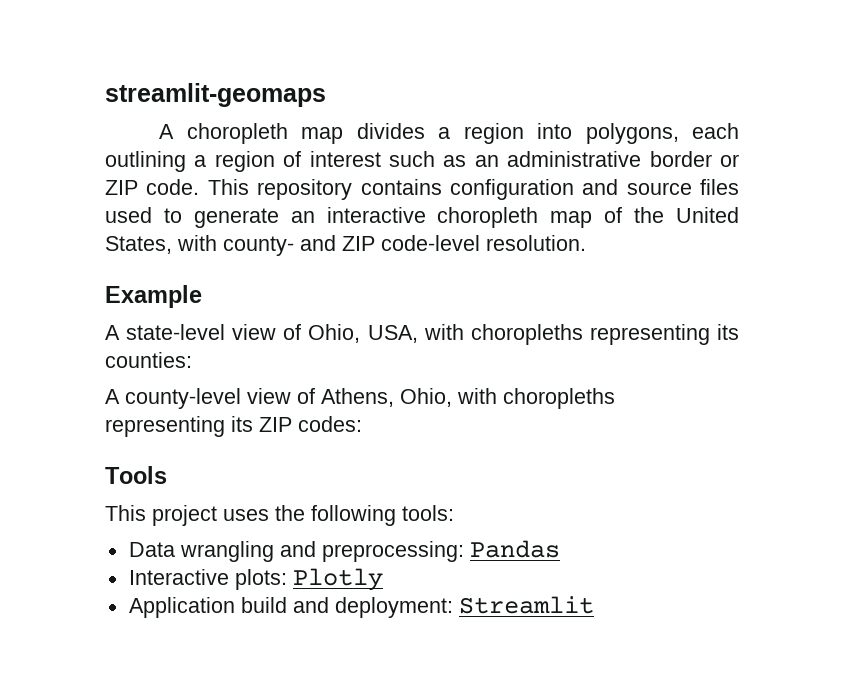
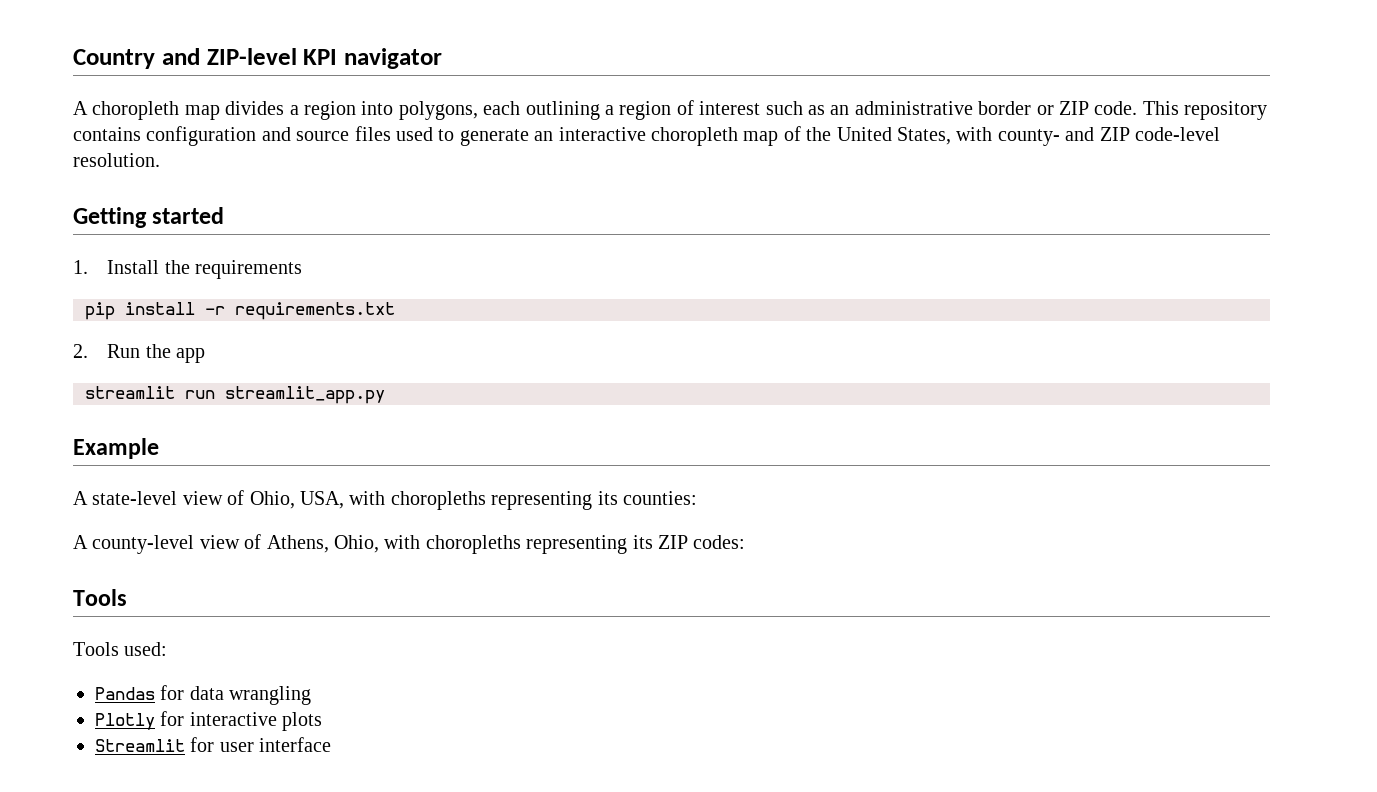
- streamlit-geomaps
+ Country and ZIP-level KPI navigator
+ Getting started
+ 1. Install the requirements
+ pip install -r requirements.txt
+ 2. Run the app
+ streamlit run streamlit_app.py
- This project uses the following tools:
- Data wrangling and preprocessing: Pandas
- Interactive plots: Plotly
- Application build and deployment: Streamlit
+ Tools used:
+ Pandas for data wrangling
+ Plotly for interactive plots
+ Streamlit for user interface

